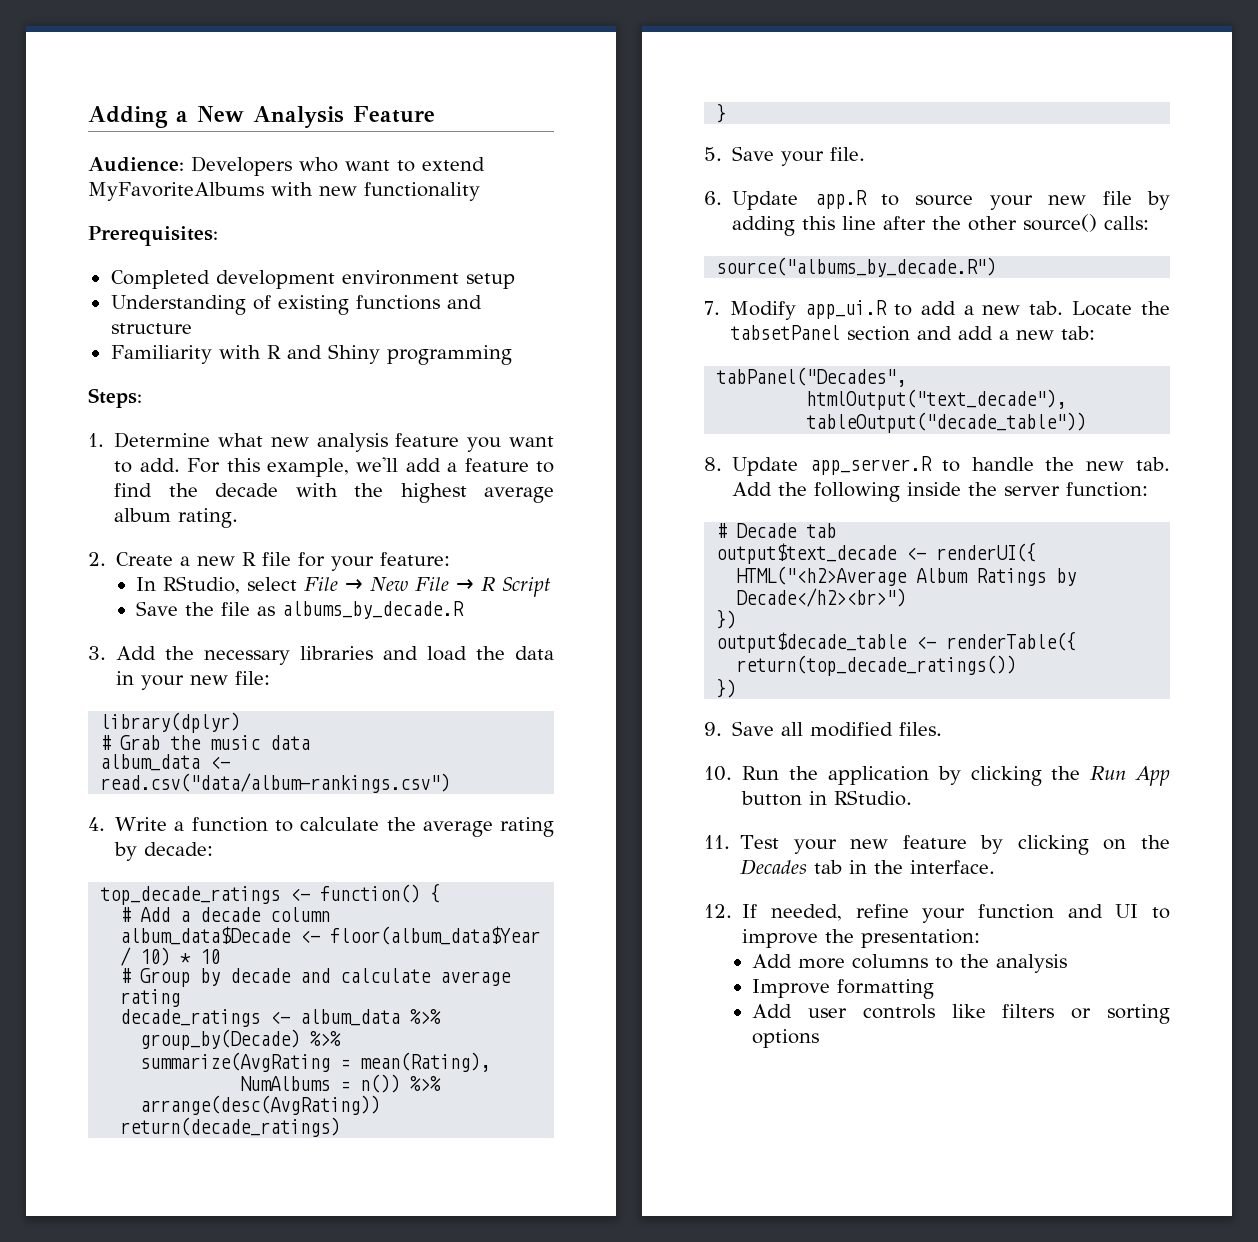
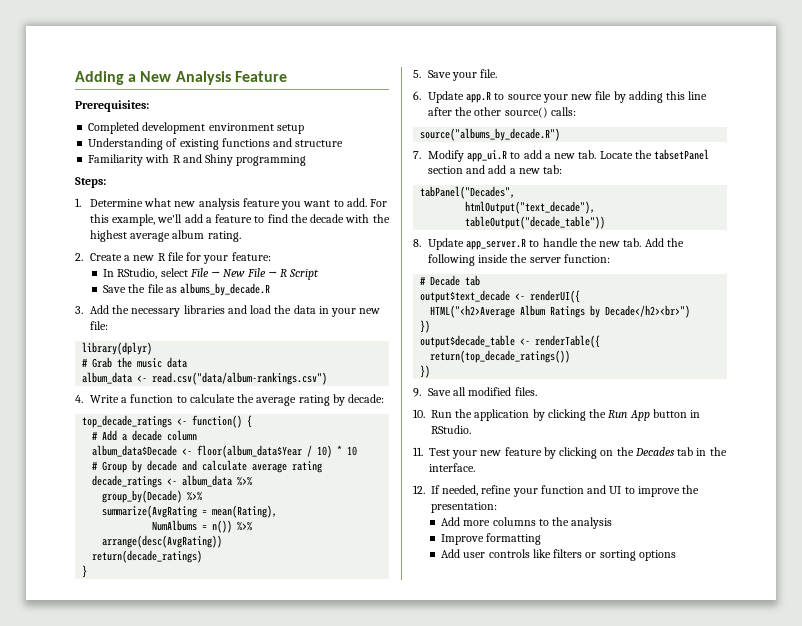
- Audience: Developers who want to extend MyFavoriteAlbums with new functionality

